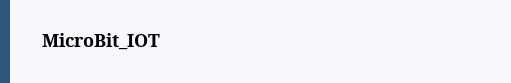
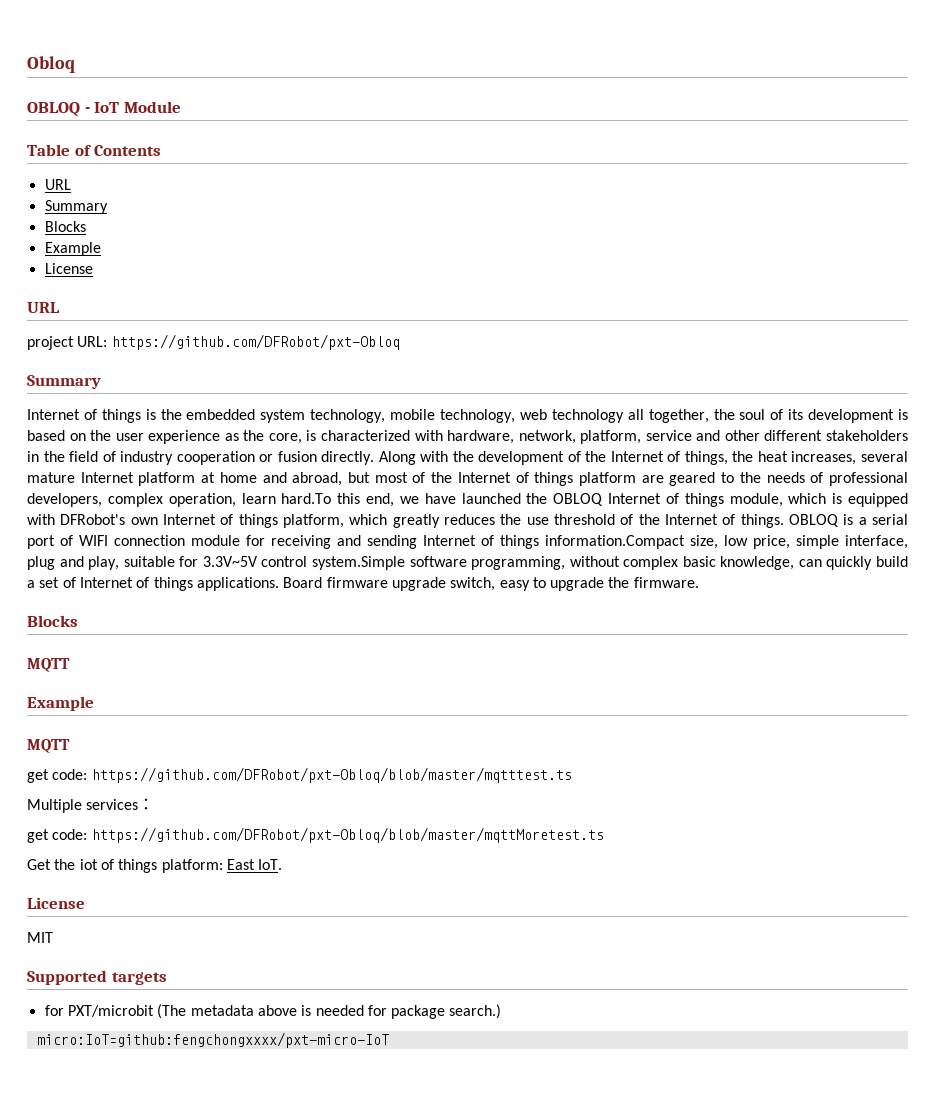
- MicroBit_IOT
+ Obloq
+ OBLOQ - IoT Module
+ Table of Contents
+ URL
+ Summary
+ Blocks
+ Example
+ License
+ URL
+ project URL: https://github.com/DFRobot/pxt-Obloq
+ Summary
+ Internet of things is the embedded system technology, mobile technology, web technology all together, the soul of its development is based on the user experience as the core, is characterized with hardware, network, platform, service and other different stakeholders in the field of industry cooperation or fusion directly. Along with the development of the Internet of things, the heat increases, several mature Internet platform at home and abroad, but most of the Internet of things platform are geared to the needs of professional developers, complex operation, learn hard.To this end, we have launched the OBLOQ Internet of things module, which is equipped with DFRobot's own Internet of things platform, which greatly reduces the use threshold of the Internet of things. OBLOQ is a serial port of WIFI connection module for receiving and sending Internet of things information.Compact size, low price, simple interface, plug and play, suitable for 3.3V~5V control system.Simple software programming, without complex basic knowledge, can quickly build a set of Internet of things applications. Board firmware upgrade switch, easy to upgrade the firmware.
+ Blocks
+ MQTT
+ Example
+ MQTT
+ get code: https://github.com/DFRobot/pxt-Obloq/blob/master/mqtttest.ts
+ Multiple services：
+ get code: https://github.com/DFRobot/pxt-Obloq/blob/master/mqttMoretest.ts
+ Get the iot of things platform: East IoT.
+ License
+ MIT
+ Supported targets
+ for PXT/microbit (The metadata above is needed for package search.)
+ micro:IoT=github:fengchongxxxx/pxt-micro-IoT

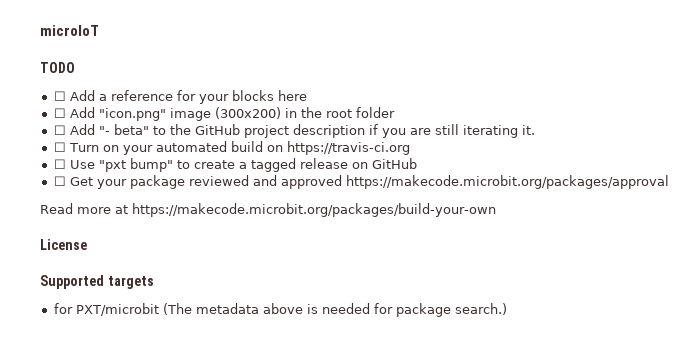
- Obloq
- OBLOQ - IoT Module
- Table of Contents
- URL
- Summary
- Blocks
- Example
+ microIoT
+ TODO
+ ☐ Add a reference for your blocks here
+ ☐ Add "icon.png" image (300x200) in the root folder
+ ☐ Add "- beta" to the GitHub project description if you are still iterating it.
+ ☐ Turn on your automated build on https://travis-ci.org
+ ☐ Use "pxt bump" to create a tagged release on GitHub
+ ☐ Get your package reviewed and approved https://makecode.microbit.org/packages/approval
+ Read more at https://makecode.microbit.org/packages/build-your-own
  License
- URL
- project URL: https://github.com/DFRobot/pxt-Obloq
- Summary
- Internet of things is the embedded system technology, mobile technology, web technology all together, the soul of its development is based on the user experience as the core, is characterized with hardware, network, platform, service and other different stakeholders in the field of industry cooperation or fusion directly. Along with the development of the Internet of things, the heat increases, several mature Internet platform at home and abroad, but most of the Internet of things platform are geared to the needs of professional developers, complex operation, learn hard.To this end, we have launched the OBLOQ Internet of things module, which is equipped with DFRobot's own Internet of things platform, which greatly reduces the use threshold of the Internet of things. OBLOQ is a serial port of WIFI connection module for receiving and sending Internet of things information.Compact size, low price, simple interface, plug and play, suitable for 3.3V~5V control system.Simple software programming, without complex basic knowledge, can quickly build a set of Internet of things applications. Board firmware upgrade switch, easy to upgrade the firmware.
- Blocks
- MQTT
- Example
- MQTT
- get code: https://github.com/DFRobot/pxt-Obloq/blob/master/mqtttest.ts
- Multiple services：
- get code: https://github.com/DFRobot/pxt-Obloq/blob/master/mqttMoretest.ts
- Get the iot of things platform: East IoT.
- License
- MIT
- micro:IoT=github:fengchongxxxx/pxt-micro-IoT

